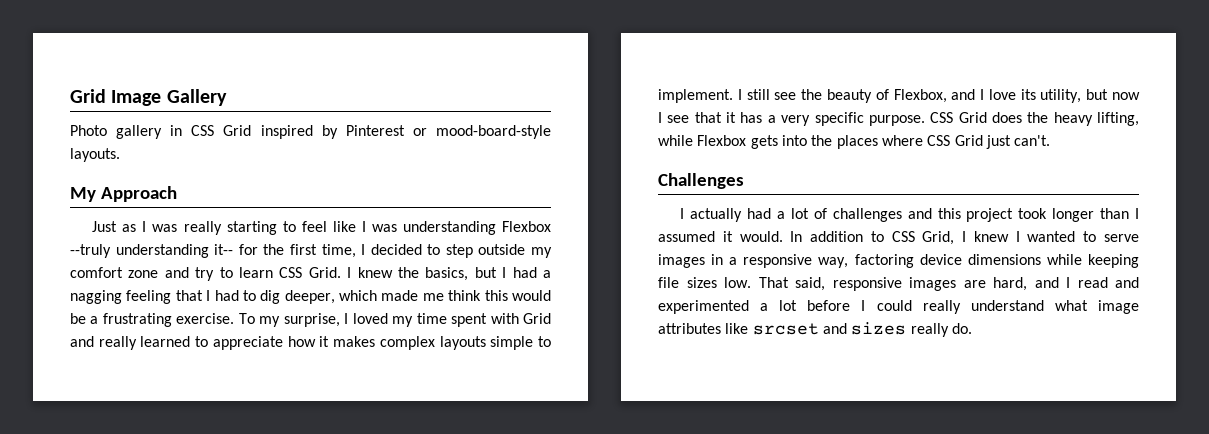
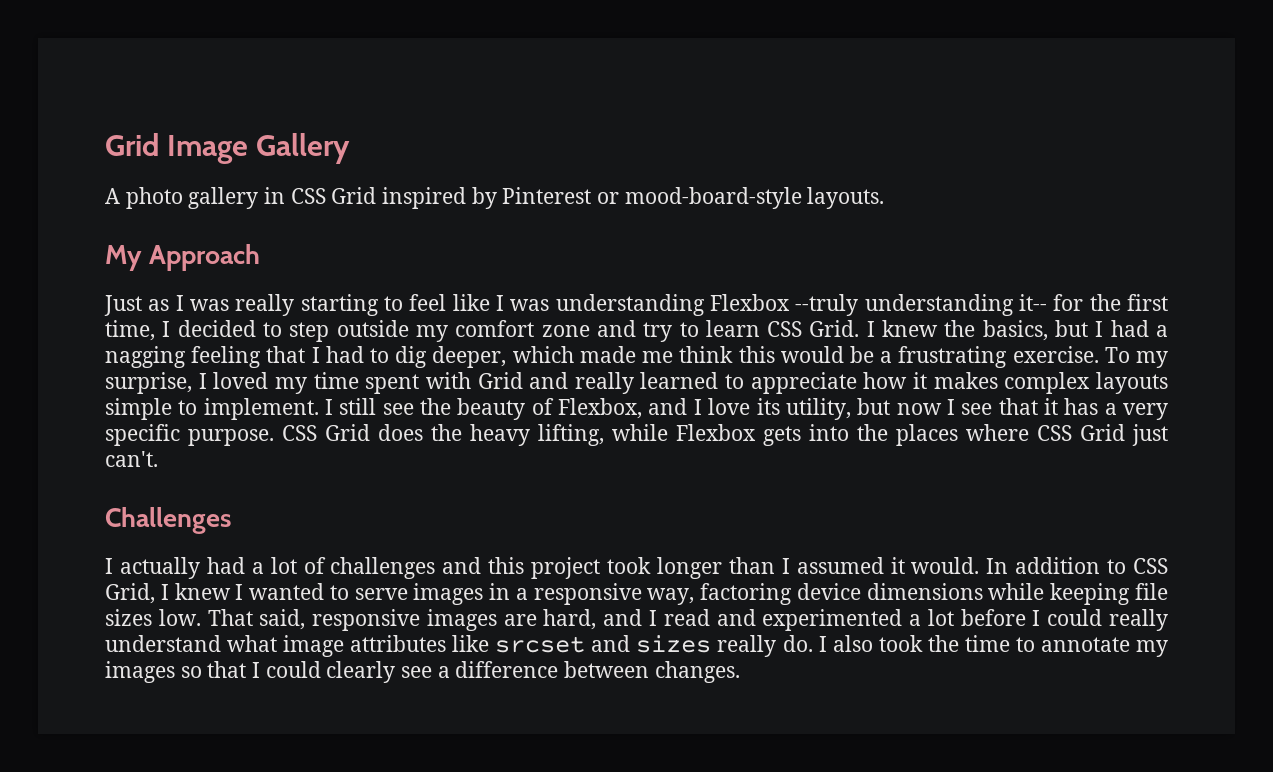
- Photo gallery in CSS Grid inspired by Pinterest or mood-board-style layouts.
+ A photo gallery in CSS Grid inspired by Pinterest or mood-board-style layouts.
+ I also took the time to annotate my images so that I could clearly see a difference between changes.

